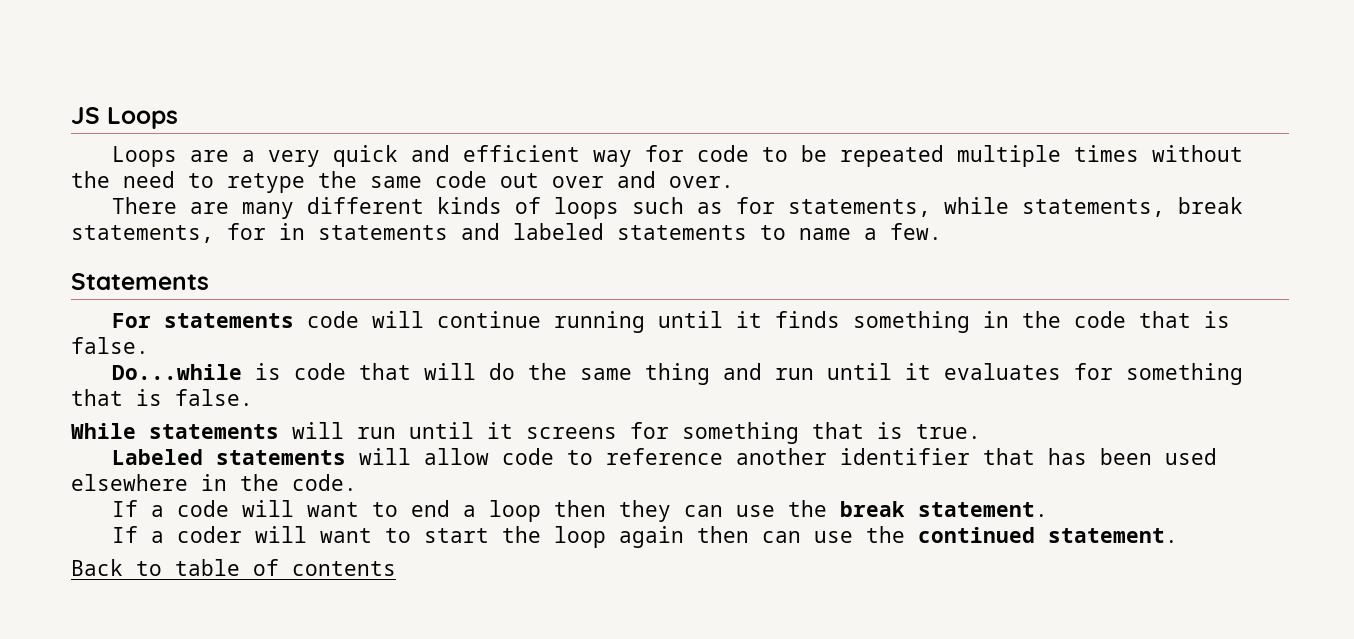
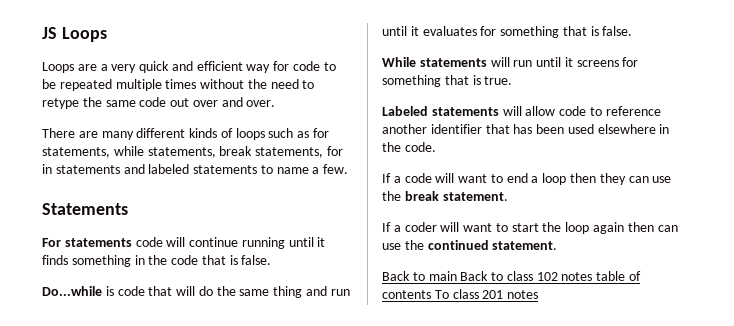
- Back to table of contents
+ Back to main Back to class 102 notes table of contents To class 201 notes

